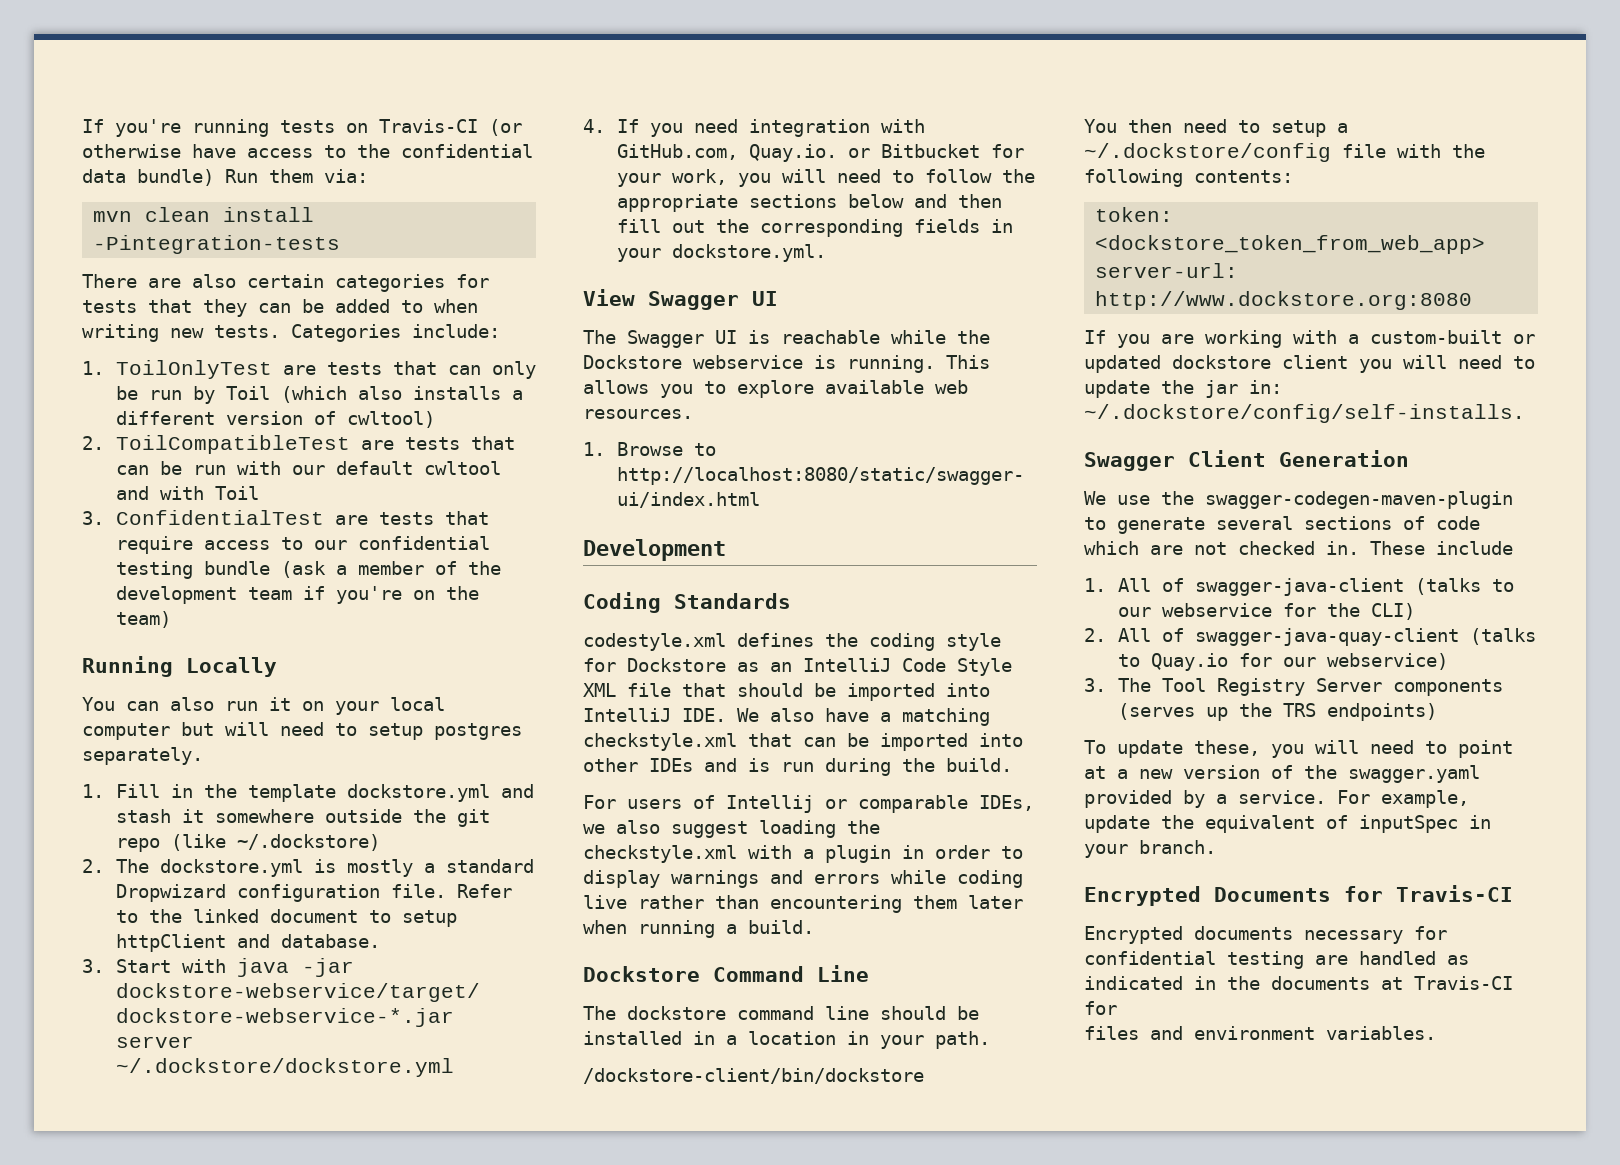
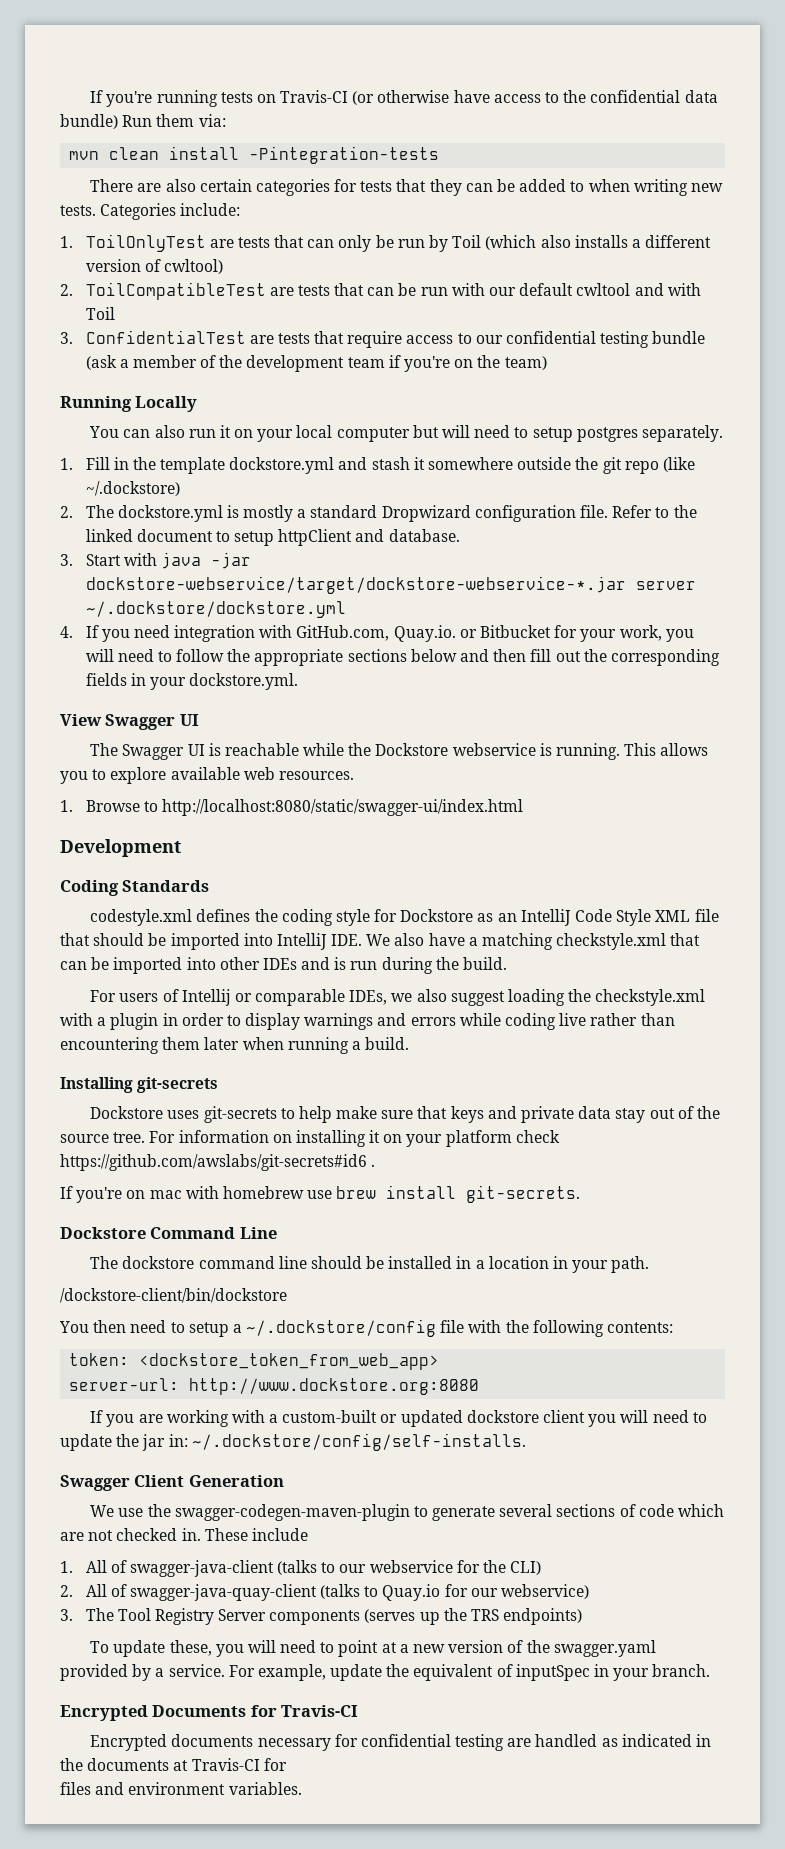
+ Installing git-secrets
+ Dockstore uses git-secrets to help make sure that keys and private data stay out of the source tree. For information on installing it on your platform check https://github.com/awslabs/git-secrets#id6 .
+ If you're on mac with homebrew use brew install git-secrets.

